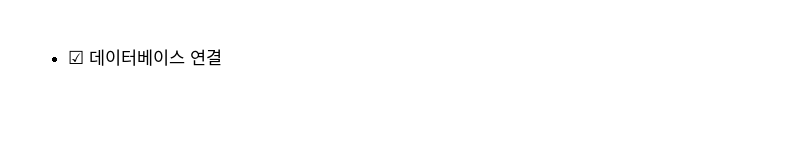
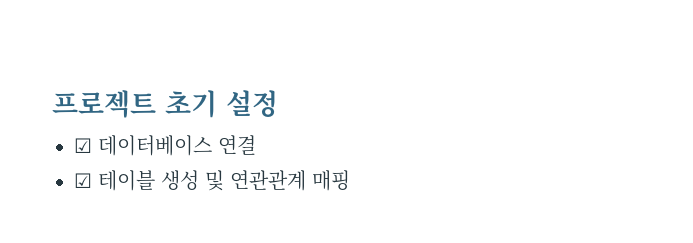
+ 프로젝트 초기 설정
+ ☑ 테이블 생성 및 연관관계 매핑

